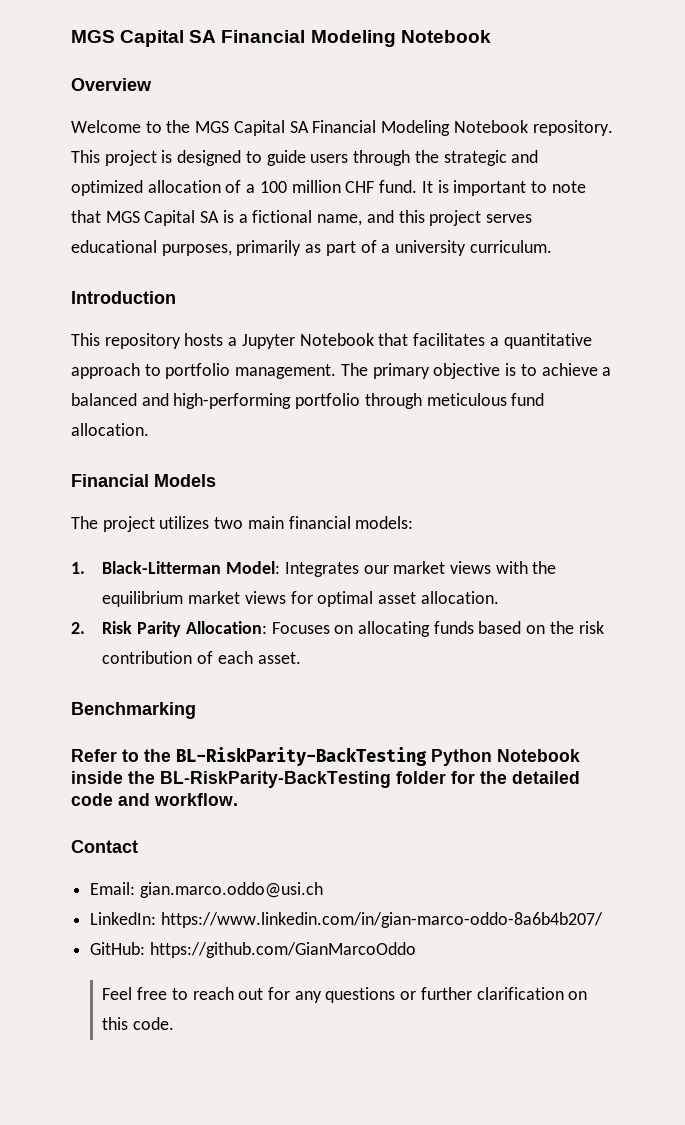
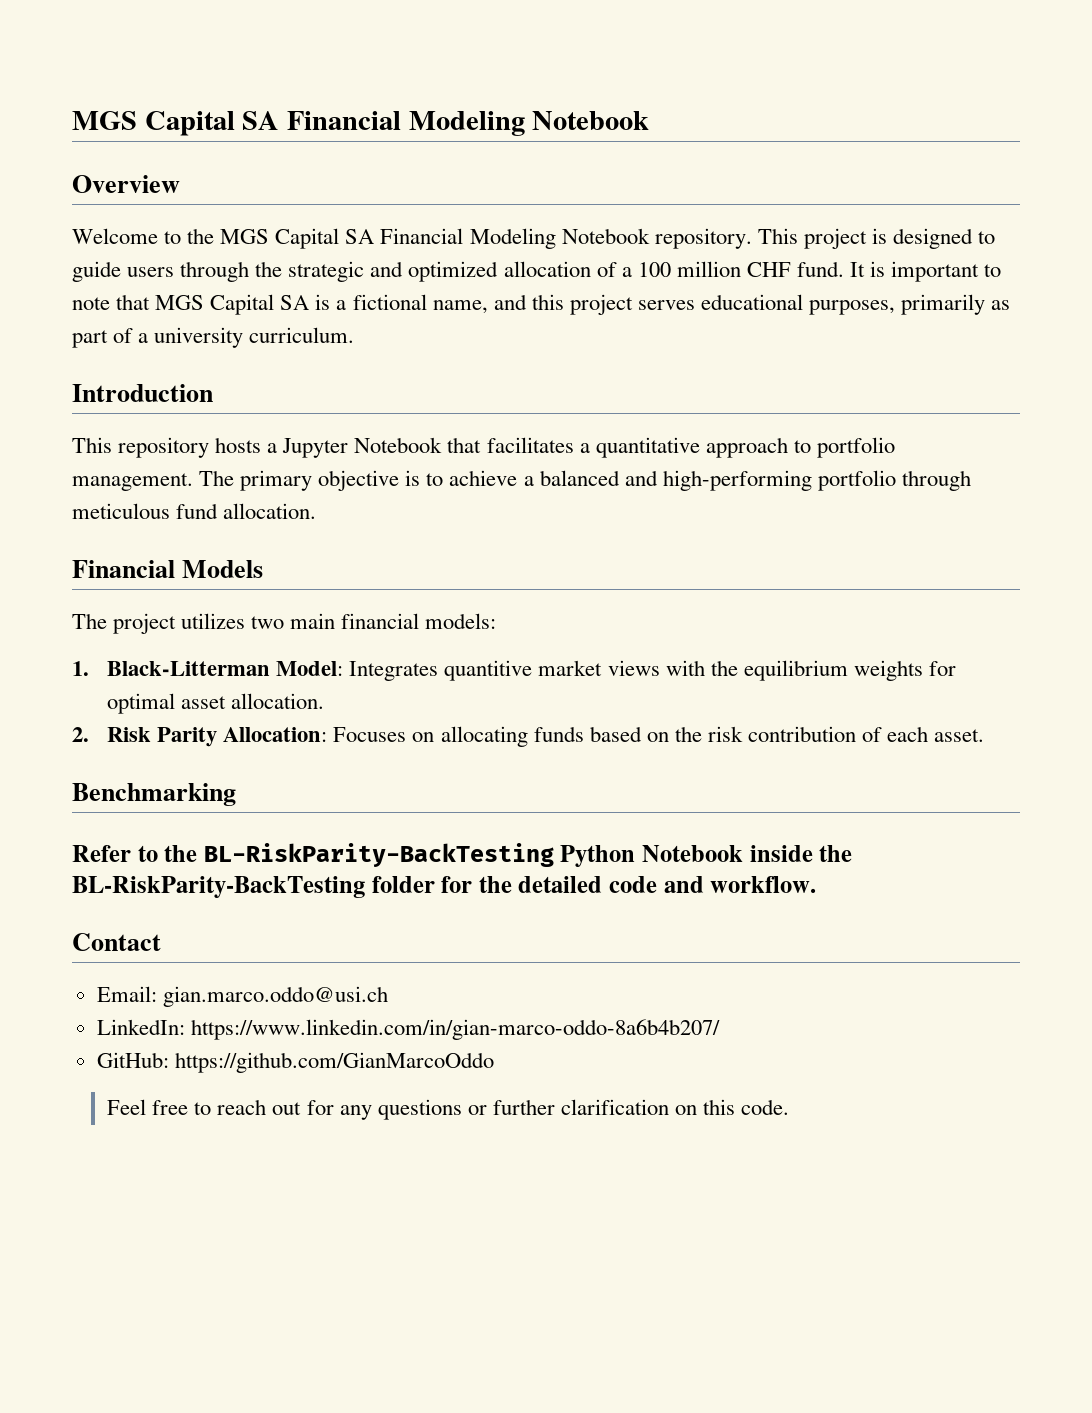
- 1. Black-Litterman Model: Integrates our market views with the equilibrium market views for optimal asset allocation.
+ 1. Black-Litterman Model: Integrates quantitive market views with the equilibrium weights for optimal asset allocation.

